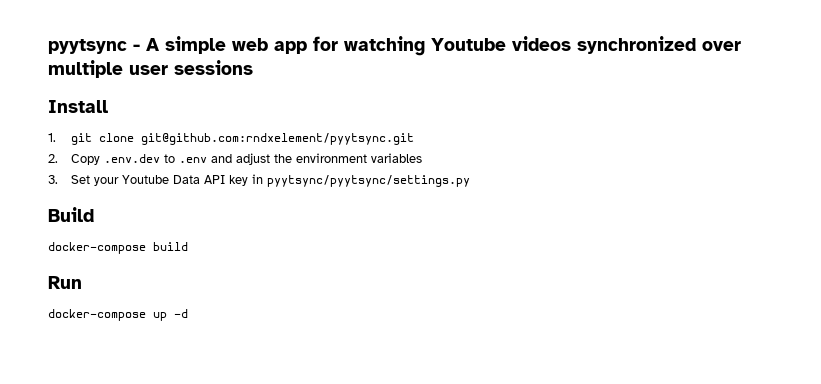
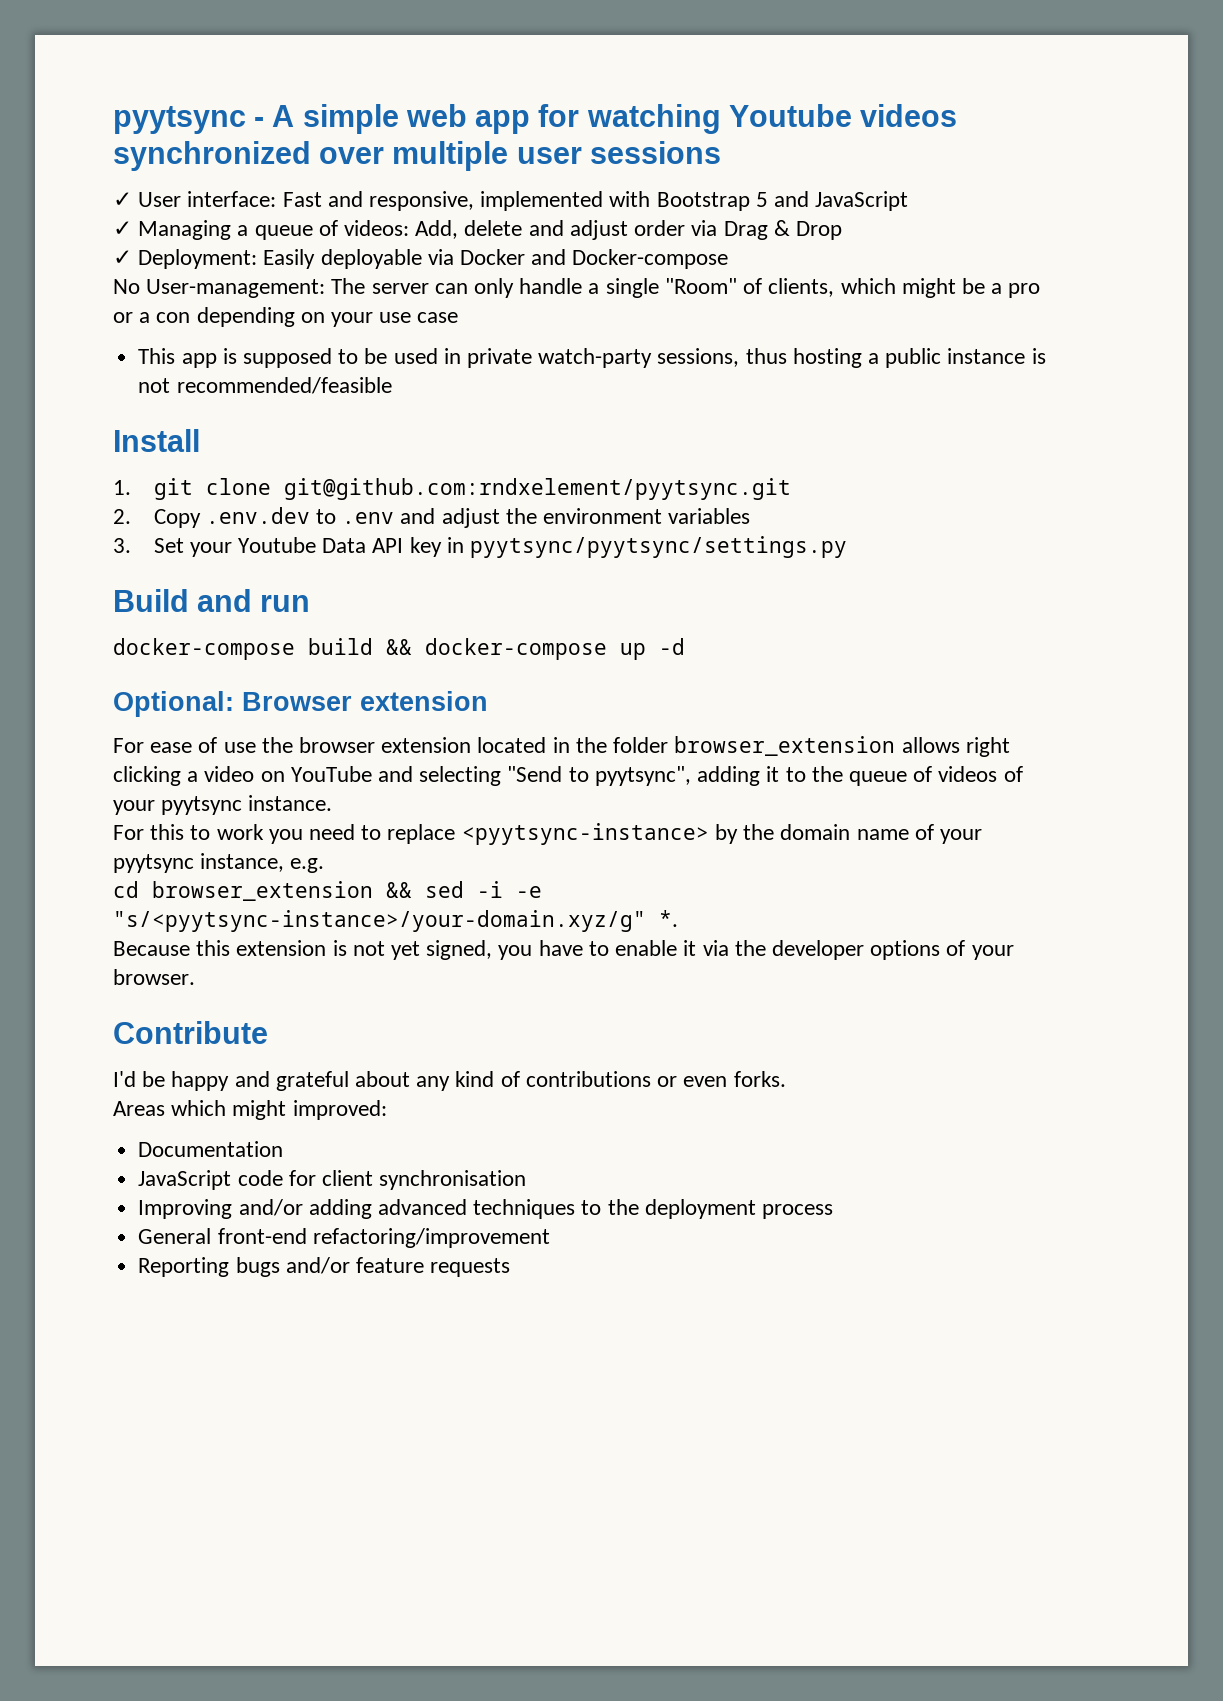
+ ✓ User interface: Fast and responsive, implemented with Bootstrap 5 and JavaScript
+ ✓ Managing a queue of videos: Add, delete and adjust order via Drag & Drop
+ ✓ Deployment: Easily deployable via Docker and Docker-compose
+ No User-management: The server can only handle a single "Room" of clients, which might be a pro or a con depending on your use case
+ This app is supposed to be used in private watch-party sessions, thus hosting a public instance is not recommended/feasible
- Build
+ Build and run
- docker-compose build
- Run
- docker-compose up -d
+ docker-compose build && docker-compose up -d
+ Optional: Browser extension
+ For ease of use the browser extension located in the folder browser_extension allows right clicking a video on YouTube and selecting "Send to pyytsync", adding it to the queue of videos of your pyytsync instance.
+ For this to work you need to replace <pyytsync-instance> by the domain name of your pyytsync instance, e.g.
+ cd browser_extension && sed -i -e "s/<pyytsync-instance>/your-domain.xyz/g" *.
+ Because this extension is not yet signed, you have to enable it via the developer options of your browser.
+ Contribute
+ I'd be happy and grateful about any kind of contributions or even forks.
+ Areas which might improved:
+ Documentation
+ JavaScript code for client synchronisation
+ Improving and/or adding advanced techniques to the deployment process
+ General front-end refactoring/improvement
+ Reporting bugs and/or feature requests

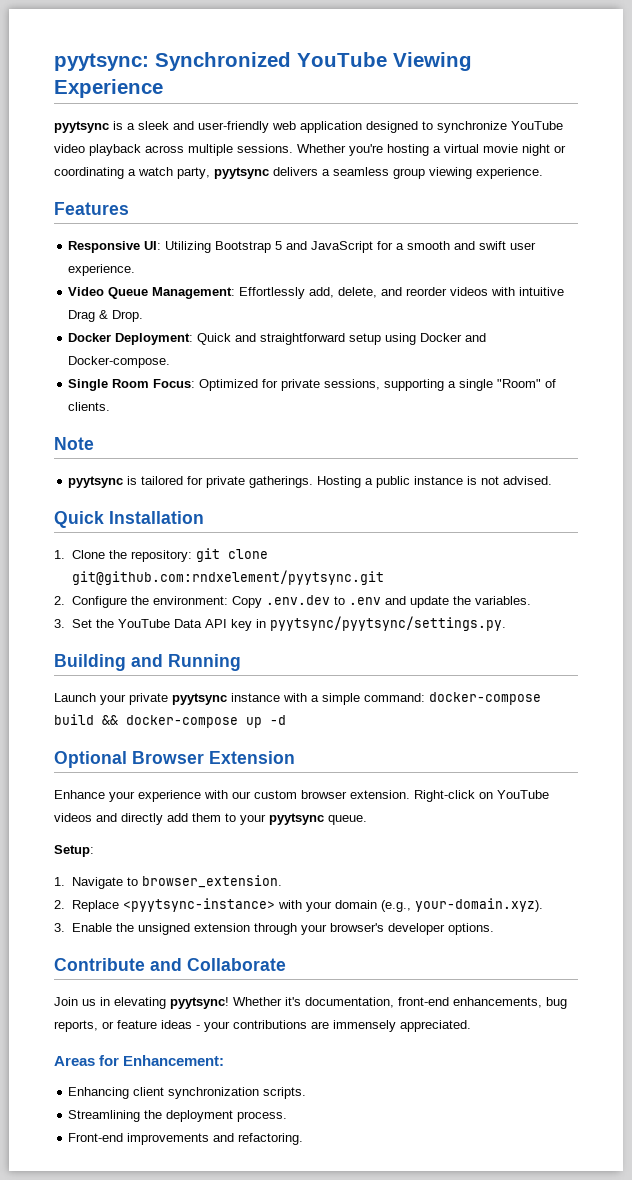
- pyytsync - A simple web app for watching Youtube videos synchronized over multiple user sessions
- ✓ User interface: Fast and responsive, implemented with Bootstrap 5 and JavaScript
- ✓ Managing a queue of videos: Add, delete and adjust order via Drag & Drop
- ✓ Deployment: Easily deployable via Docker and Docker-compose
- No User-management: The server can only handle a single "Room" of clients, which might be a pro or a con depending on your use case
- This app is supposed to be used in private watch-party sessions, thus hosting a public instance is not recommended/feasible
- Install
- 1. git clone git@github.com:rndxelement/pyytsync.git
+ pyytsync: Synchronized YouTube Viewing Experience
+ pyytsync is a sleek and user-friendly web application designed to synchronize YouTube video playback across multiple sessions. Whether you're hosting a virtual movie night or coordinating a watch party, pyytsync delivers a seamless group viewing experience.
+ Features
+ Responsive UI: Utilizing Bootstrap 5 and JavaScript for a smooth and swift user experience.
+ Video Queue Management: Effortlessly add, delete, and reorder videos with intuitive Drag & Drop.
+ Docker Deployment: Quick and straightforward setup using Docker and Docker-compose.
+ Single Room Focus: Optimized for private sessions, supporting a single "Room" of clients.
+ Note
+ pyytsync is tailored for private gatherings. Hosting a public instance is not advised.
+ Quick Installation
+ 1. Clone the repository: git clone git@github.com:rndxelement/pyytsync.git
- 2. Copy .env.dev to .env and adjust the environment variables
+ 2. Configure the environment: Copy .env.dev to .env and update the variables.
- 3. Set your Youtube Data API key in pyytsync/pyytsync/settings.py
- Build and run
- docker-compose build && docker-compose up -d
+ 3. Set the YouTube Data API key in pyytsync/pyytsync/settings.py.
+ Building and Running
+ Launch your private pyytsync instance with a simple command: docker-compose build && docker-compose up -d
- Optional: Browser extension
- For ease of use the browser extension located in the folder browser_extension allows right clicking a video on YouTube and selecting "Send to pyytsync", adding it to the queue of videos of your pyytsync instance.
- For this to work you need to replace <pyytsync-instance> by the domain name of your pyytsync instance, e.g.
- cd browser_extension && sed -i -e "s/<pyytsync-instance>/your-domain.xyz/g" *.
- Because this extension is not yet signed, you have to enable it via the developer options of your browser.
- Contribute
- I'd be happy and grateful about any kind of contributions or even forks.
- Areas which might improved:
- Documentation
- JavaScript code for client synchronisation
- Improving and/or adding advanced techniques to the deployment process
- General front-end refactoring/improvement
- Reporting bugs and/or feature requests
+ Optional Browser Extension
+ Enhance your experience with our custom browser extension. Right-click on YouTube videos and directly add them to your pyytsync queue.
+ Setup:
+ 1. Navigate to browser_extension.
+ 2. Replace <pyytsync-instance> with your domain (e.g., your-domain.xyz).
+ 3. Enable the unsigned extension through your browser's developer options.
+ Contribute and Collaborate
+ Join us in elevating pyytsync! Whether it's documentation, front-end enhancements, bug reports, or feature ideas - your contributions are immensely appreciated.
+ Areas for Enhancement:
+ Enhancing client synchronization scripts.
+ Streamlining the deployment process.
+ Front-end improvements and refactoring.

